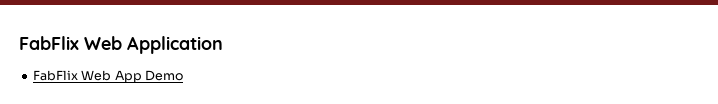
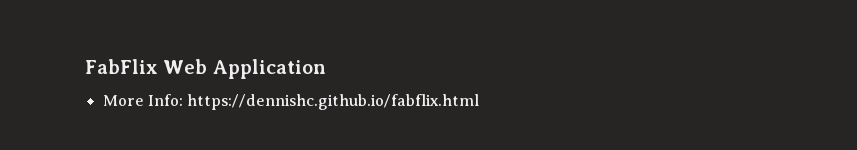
- FabFlix Web App Demo
+ More Info: https://dennishc.github.io/fabflix.html

